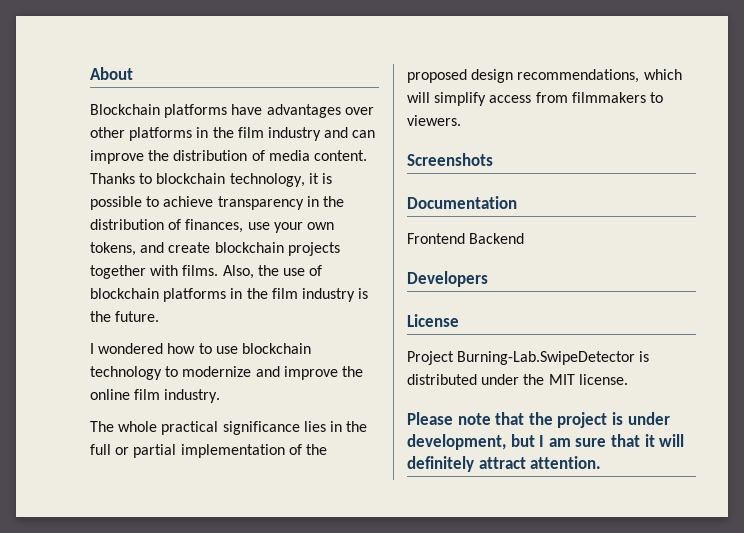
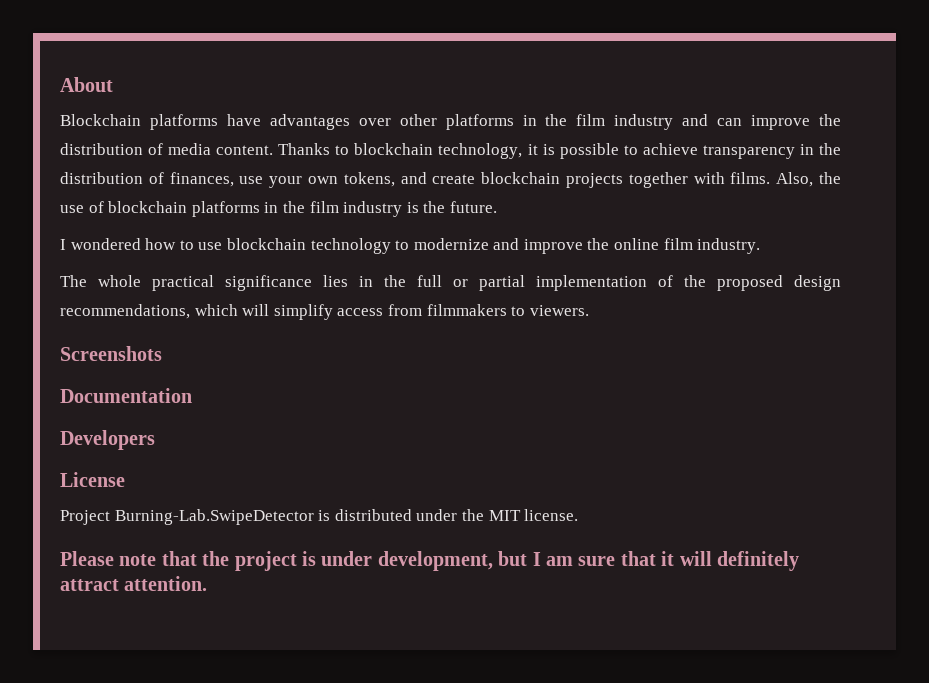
- Frontend Backend

